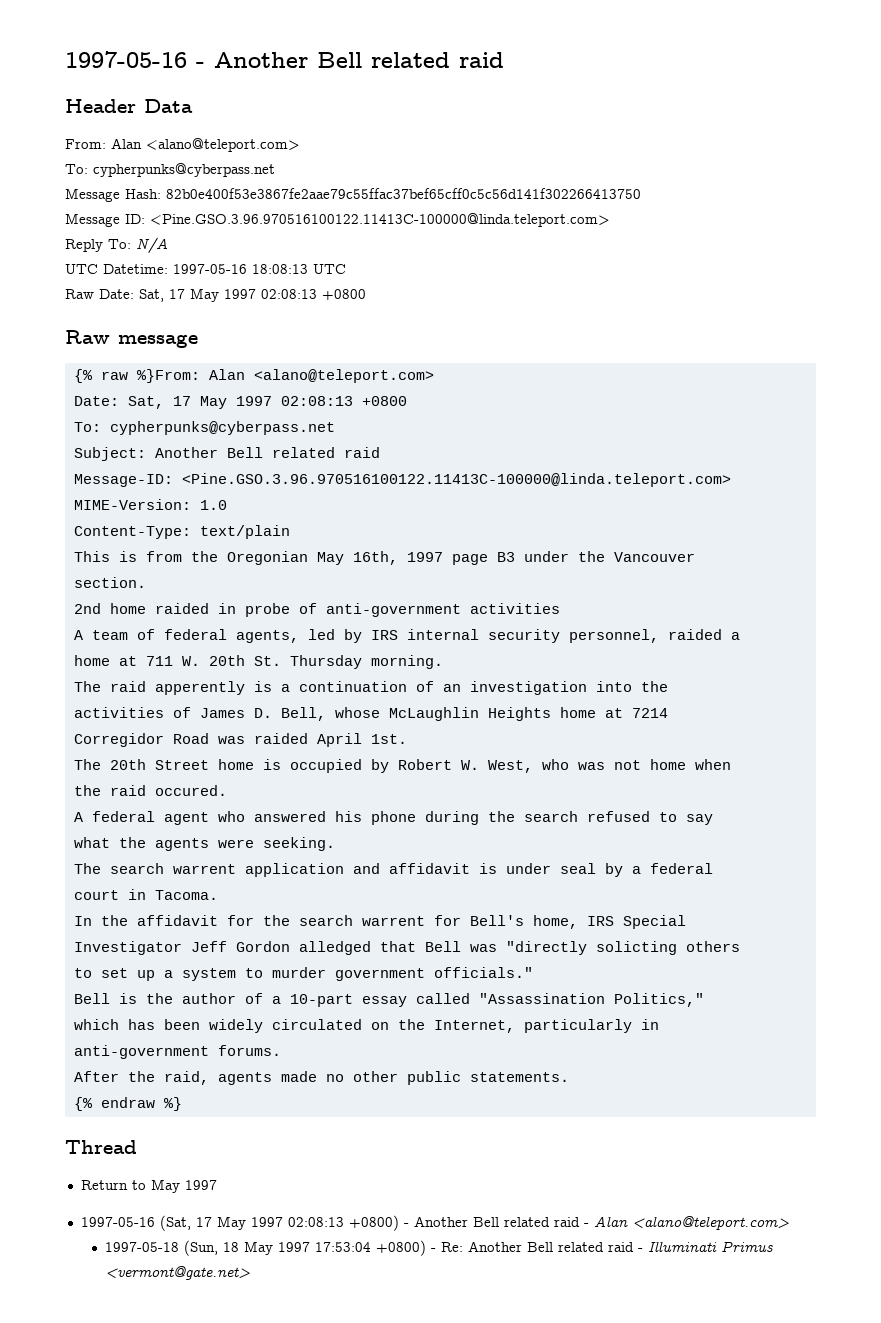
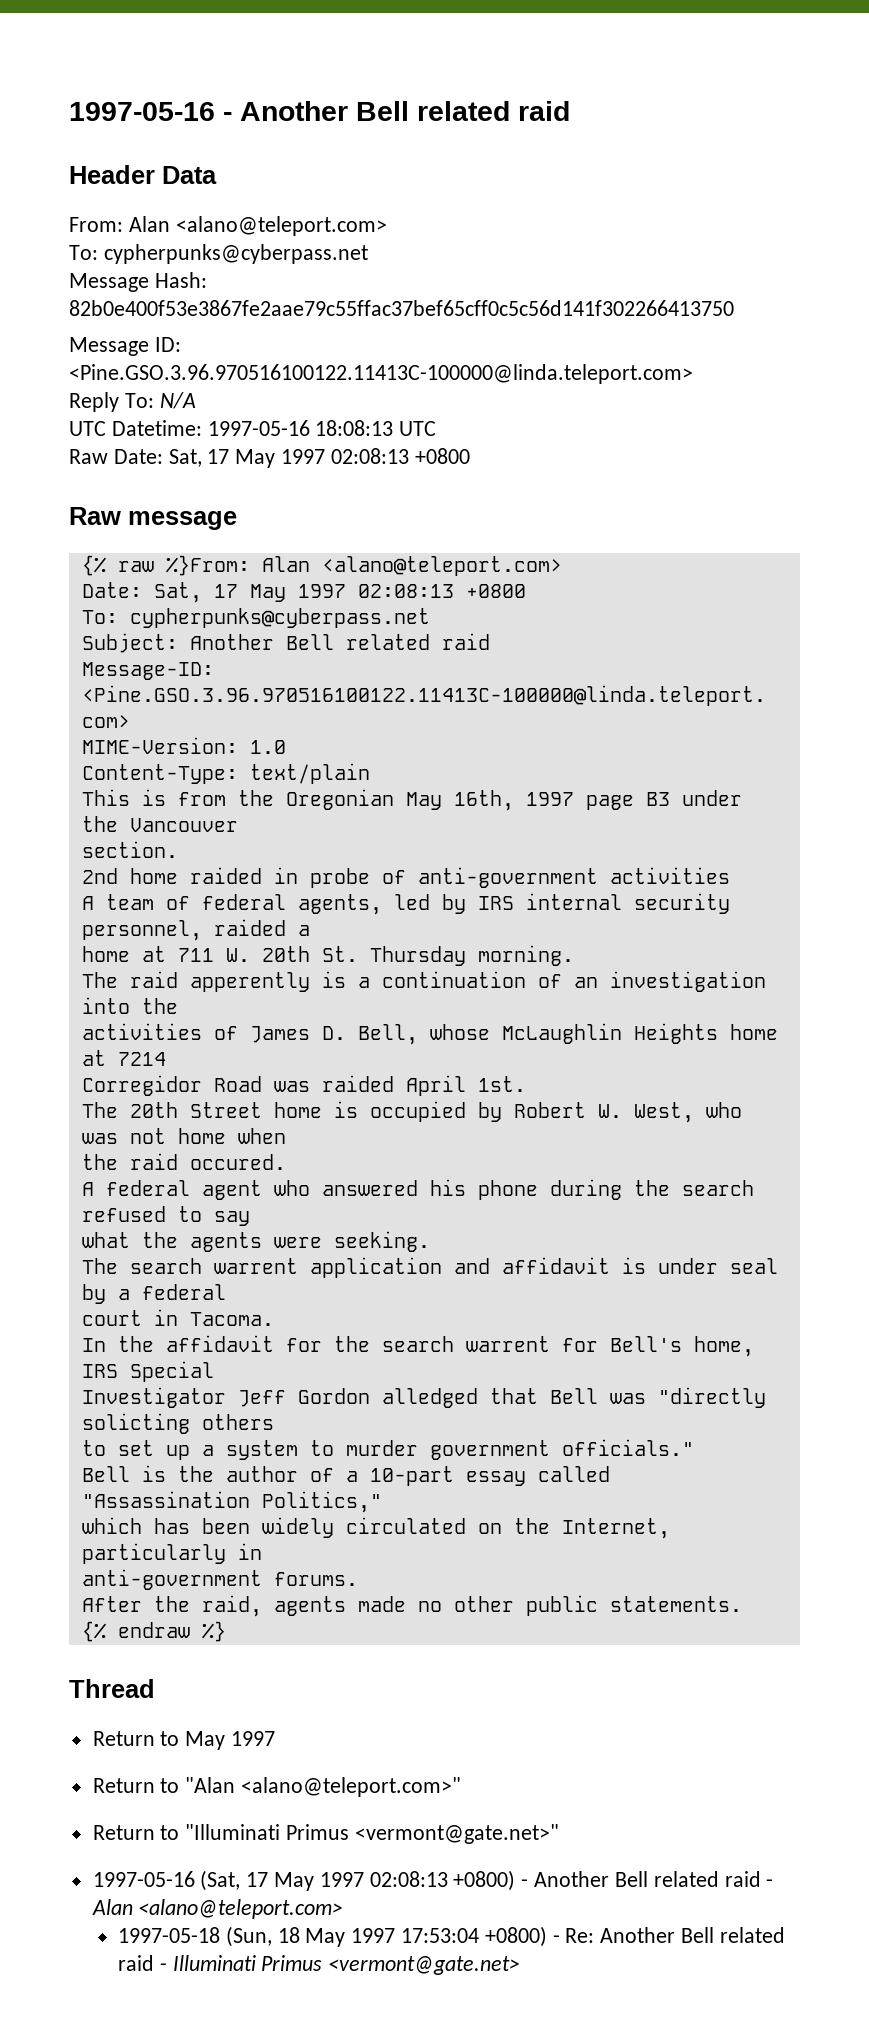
+ Return to "Alan <alano@teleport.com>"
+ Return to "Illuminati Primus <vermont@gate.net>"

